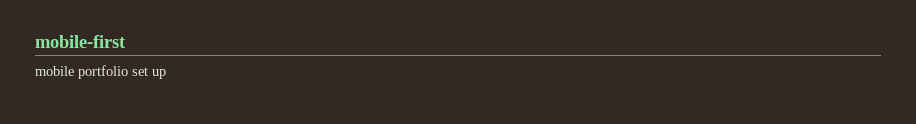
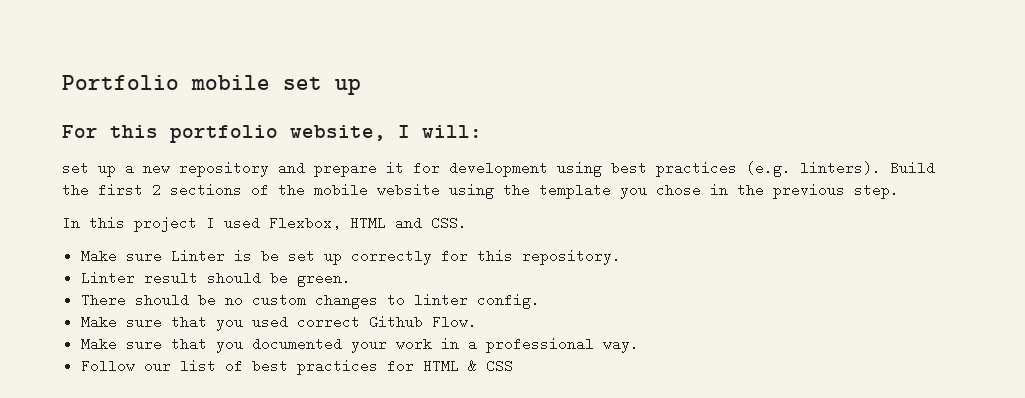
- mobile-first
- mobile portfolio set up
+ Portfolio mobile set up
+ For this portfolio website, I will:
+ set up a new repository and prepare it for development using best practices (e.g. linters). Build the first 2 sections of the mobile website using the template you chose in the previous step.
+ In this project I used Flexbox, HTML and CSS.
+ Make sure Linter is be set up correctly for this repository.
+ Linter result should be green.
+ There should be no custom changes to linter config.
+ Make sure that you used correct Github Flow.
+ Make sure that you documented your work in a professional way.
+ Follow our list of best practices for HTML & CSS

